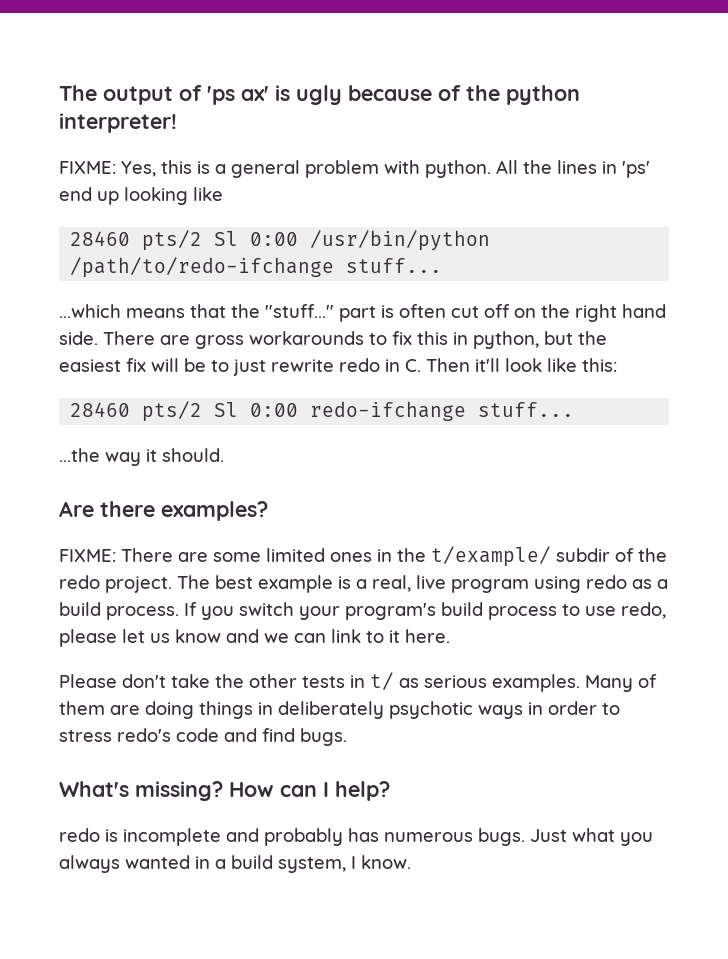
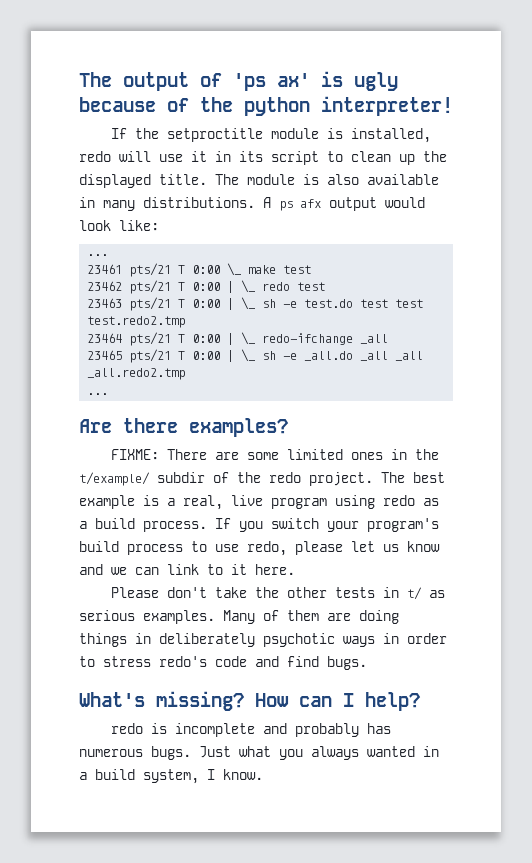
- FIXME: Yes, this is a general problem with python. All the lines in 'ps' end up looking like
- 28460 pts/2 Sl 0:00 /usr/bin/python /path/to/redo-ifchange stuff...
- ...which means that the "stuff..." part is often cut off on the right hand side. There are gross workarounds to fix this in python, but the easiest fix will be to just rewrite redo in C. Then it'll look like this:
- 28460 pts/2 Sl 0:00 redo-ifchange stuff...
- ...the way it should.
+ If the setproctitle module is installed, redo will use it in its script to clean up the displayed title. The module is also available in many distributions. A ps afx output would look like:
+ ...
+ 23461 pts/21 T 0:00 \_ make test
+ 23462 pts/21 T 0:00 | \_ redo test
+ 23463 pts/21 T 0:00 | \_ sh -e test.do test test test.redo2.tmp
+ 23464 pts/21 T 0:00 | \_ redo-ifchange _all
+ 23465 pts/21 T 0:00 | \_ sh -e _all.do _all _all _all.redo2.tmp
+ ...

